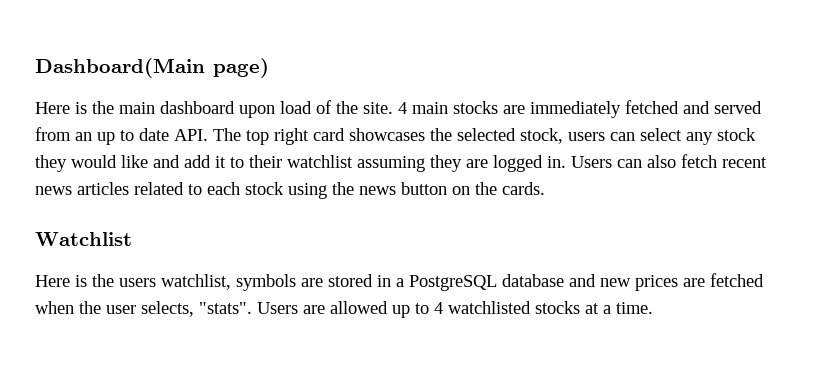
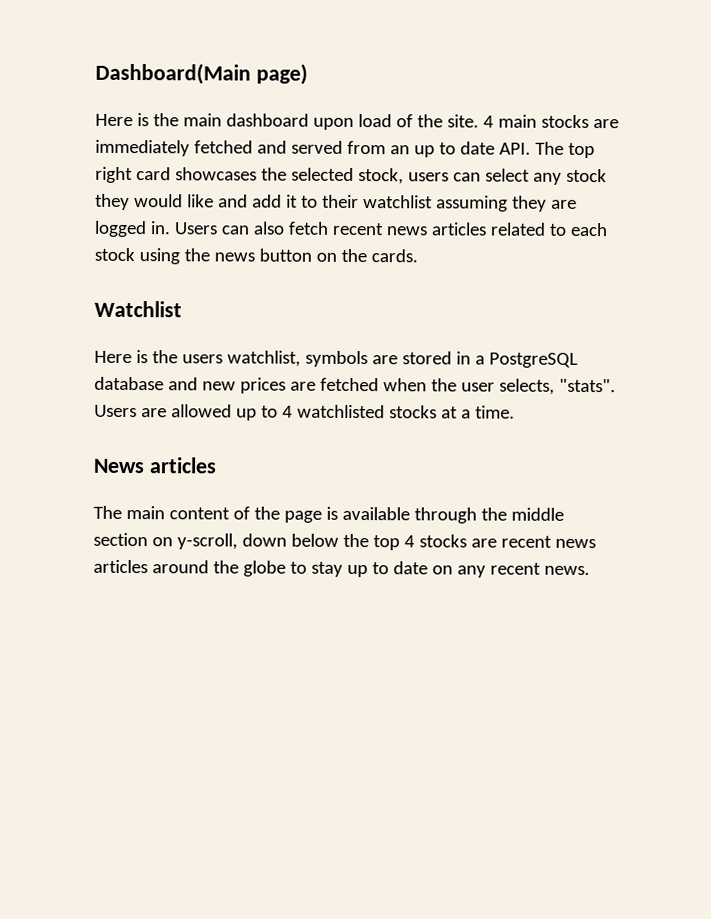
+ News articles
+ The main content of the page is available through the middle section on y-scroll, down below the top 4 stocks are recent news articles around the globe to stay up to date on any recent news.

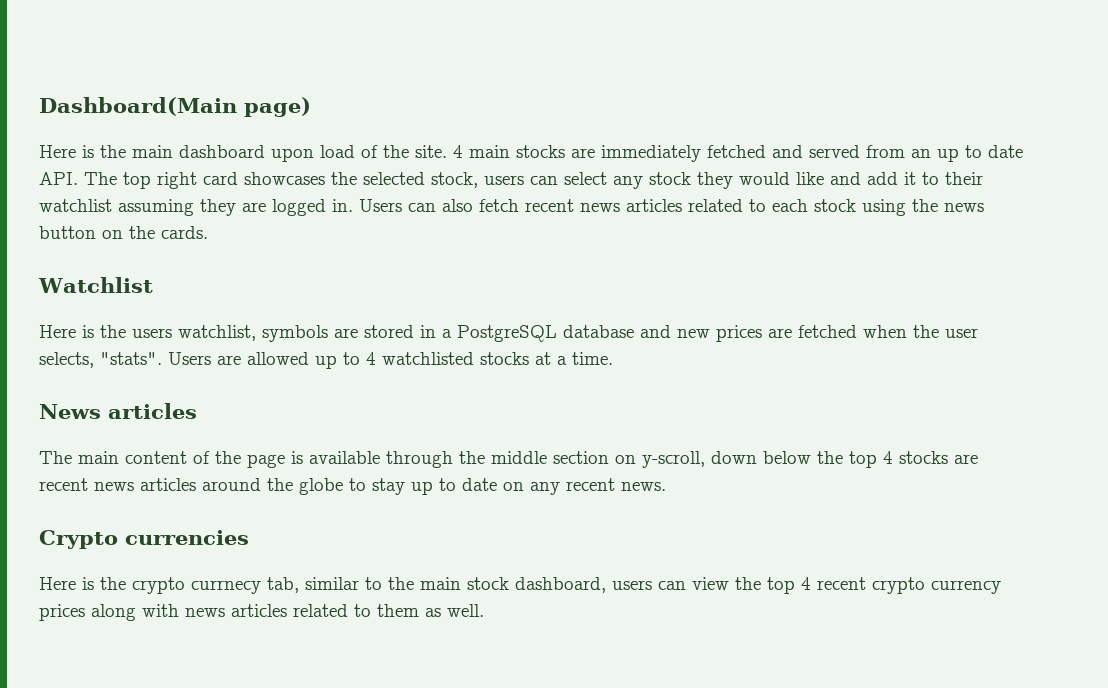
+ Crypto currencies
+ Here is the crypto currnecy tab, similar to the main stock dashboard, users can view the top 4 recent crypto currency prices along with news articles related to them as well.

